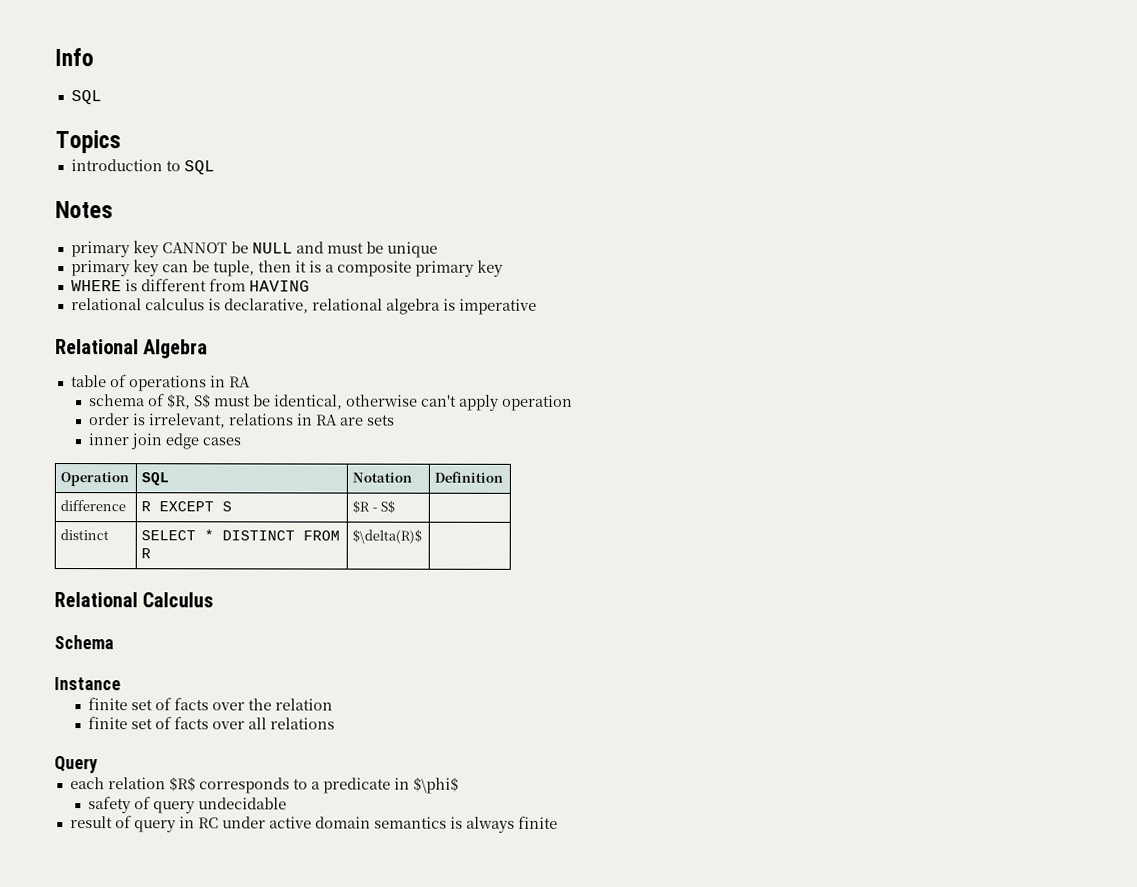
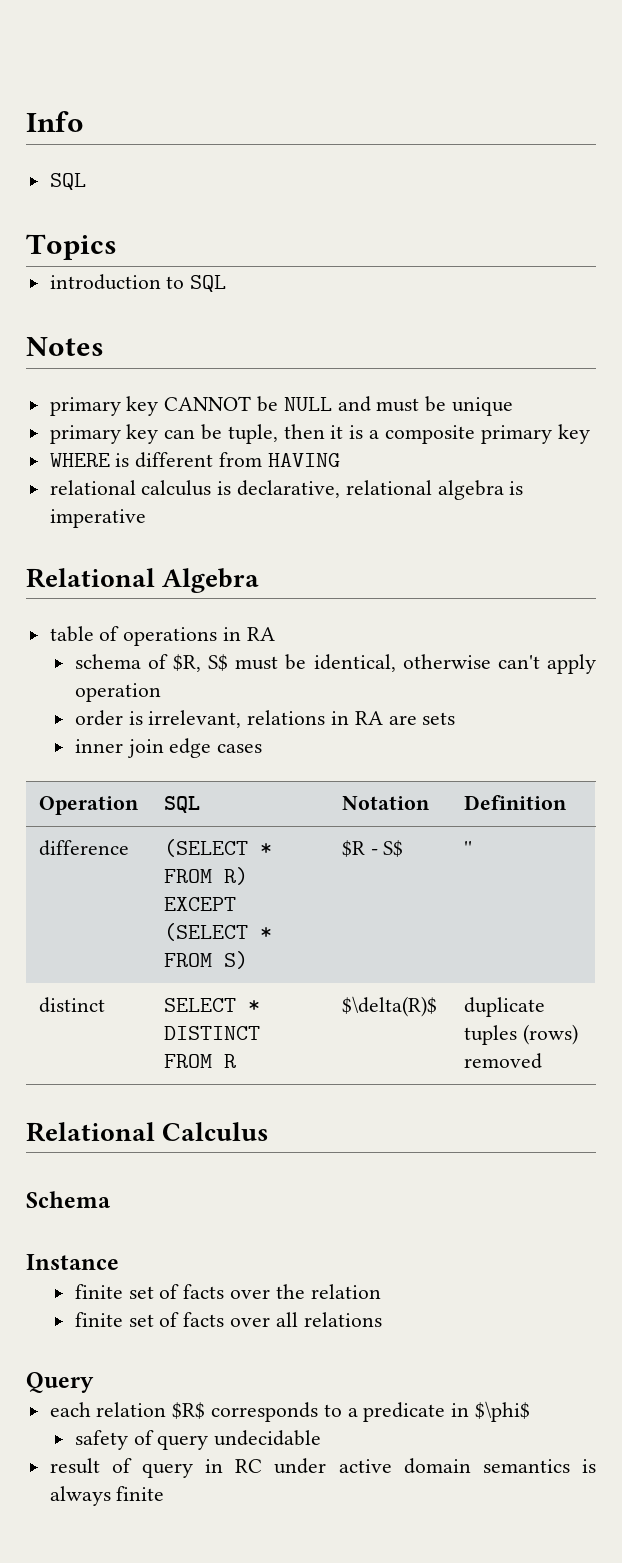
- difference | R EXCEPT S | $R - S$ |
+ difference | (SELECT * FROM R) EXCEPT (SELECT * FROM S) | $R - S$ | ''
- distinct | SELECT * DISTINCT FROM R | $\delta(R)$ |
+ distinct | SELECT * DISTINCT FROM R | $\delta(R)$ | duplicate tuples (rows) removed

